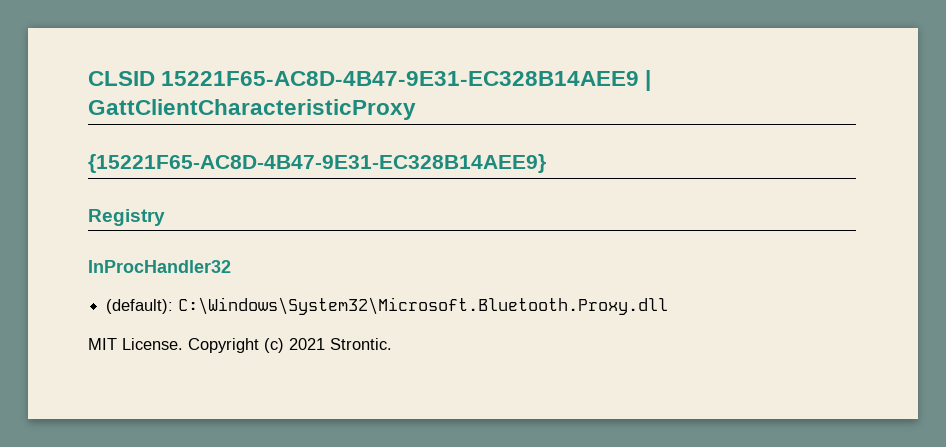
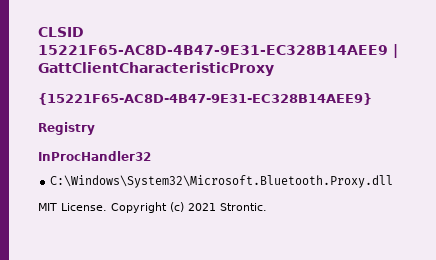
- (default): C:\Windows\System32\Microsoft.Bluetooth.Proxy.dll
+ C:\Windows\System32\Microsoft.Bluetooth.Proxy.dll

